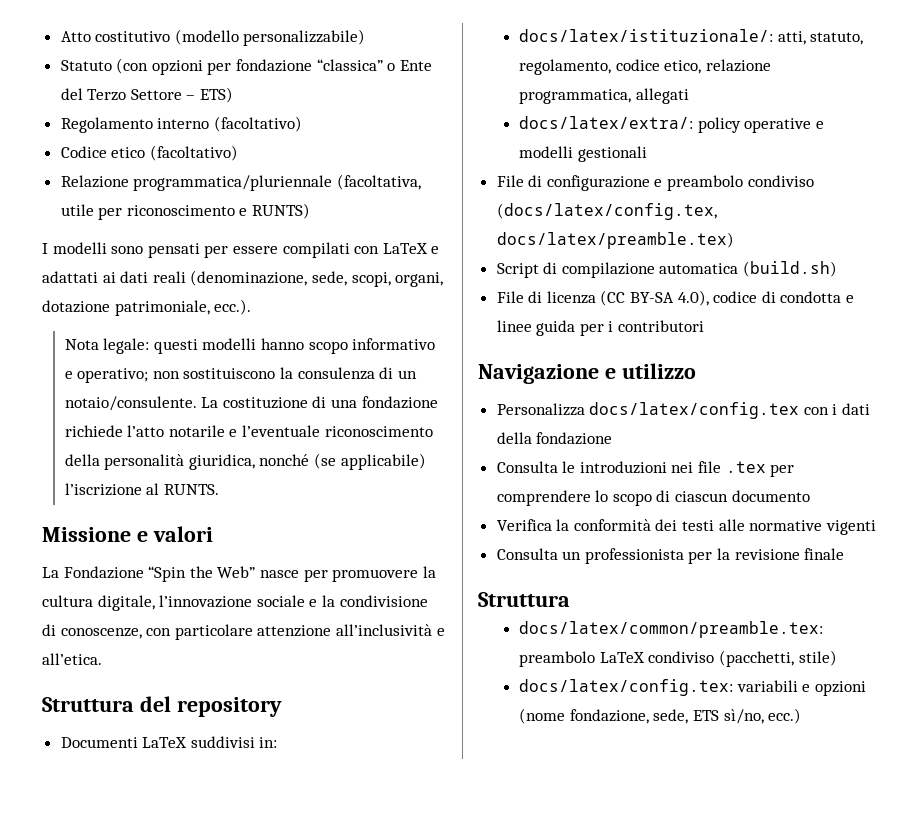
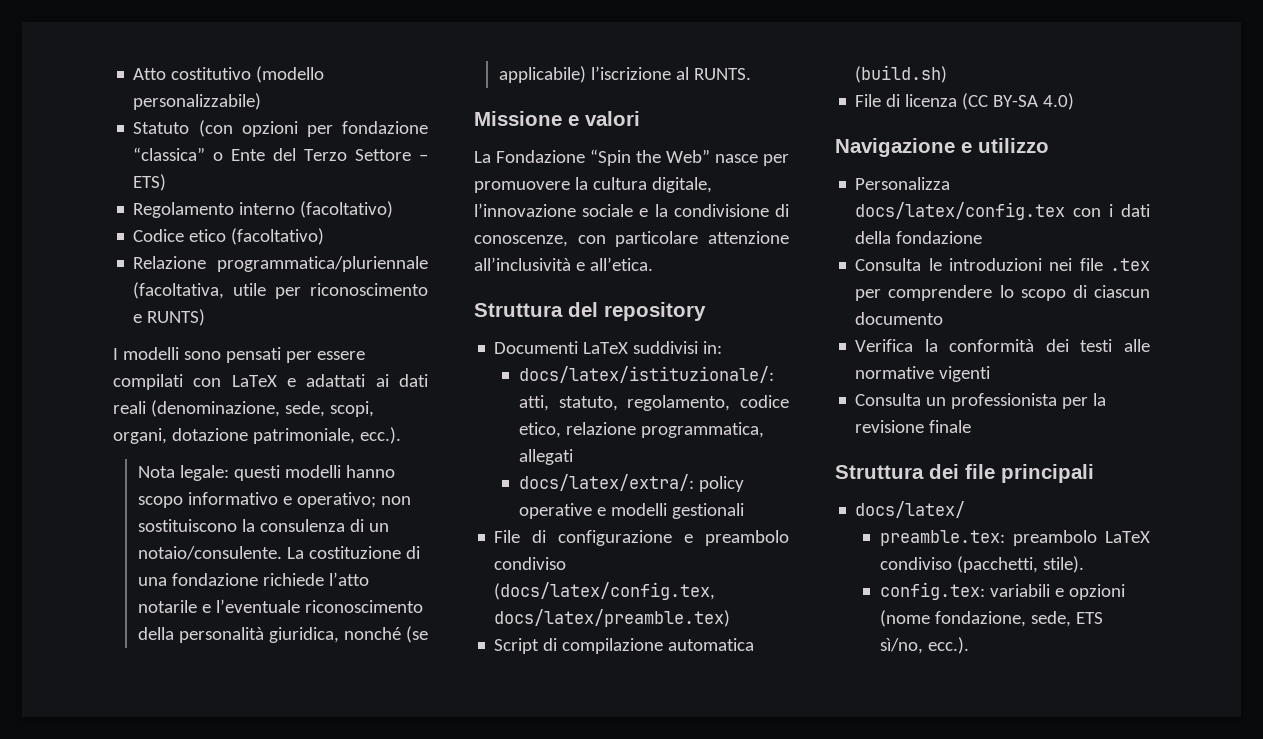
- File di licenza (CC BY-SA 4.0), codice di condotta e linee guida per i contributori
+ File di licenza (CC BY-SA 4.0)
  Consulta un professionista per la revisione finale
- Struttura
- docs/latex/common/preamble.tex: preambolo LaTeX condiviso (pacchetti, stile)
- docs/latex/config.tex: variabili e opzioni (nome fondazione, sede, ETS sì/no, ecc.)
+ Struttura dei file principali
+ docs/latex/
+ preamble.tex: preambolo LaTeX condiviso (pacchetti, stile).
+ config.tex: variabili e opzioni (nome fondazione, sede, ETS sì/no, ecc.).

